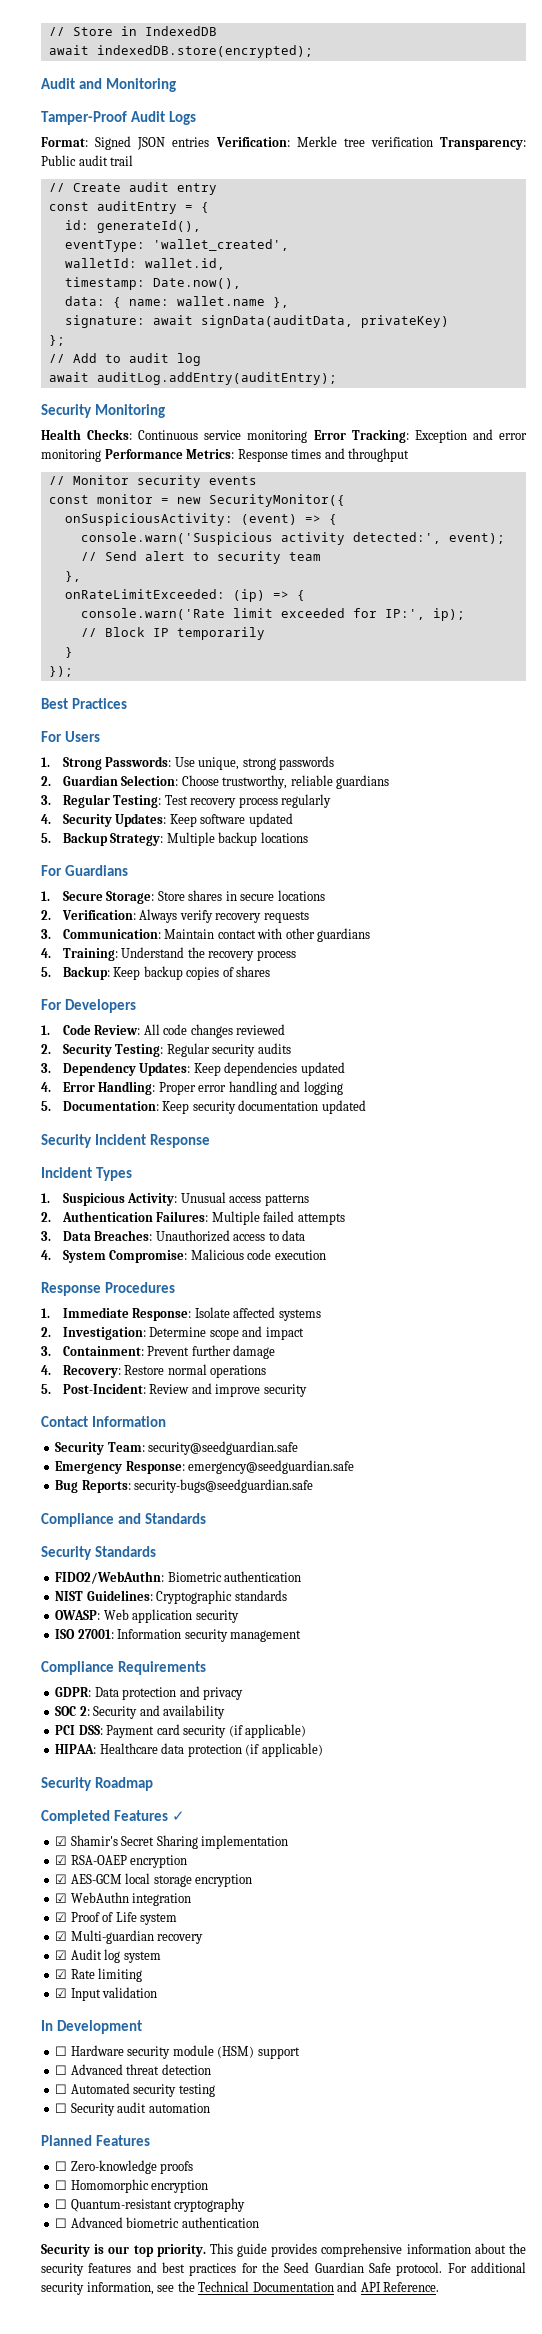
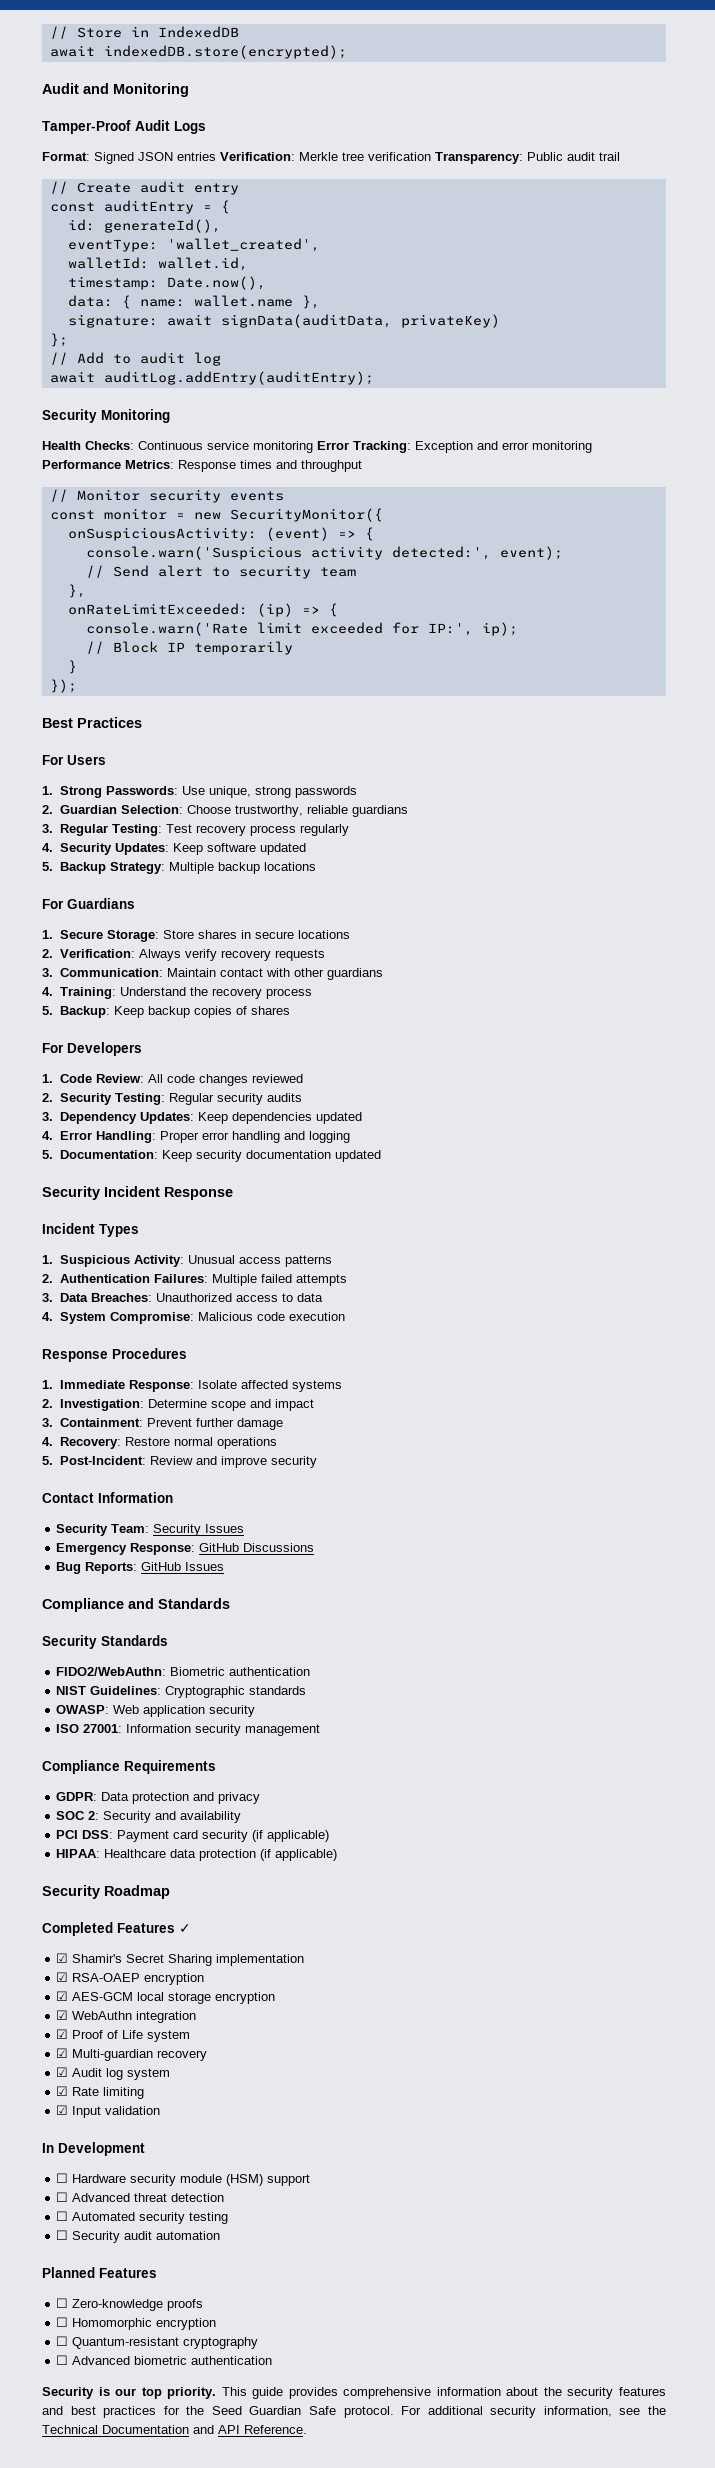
- Security Team: security@seedguardian.safe
+ Security Team: Security Issues
- Emergency Response: emergency@seedguardian.safe
+ Emergency Response: GitHub Discussions
- Bug Reports: security-bugs@seedguardian.safe
+ Bug Reports: GitHub Issues

